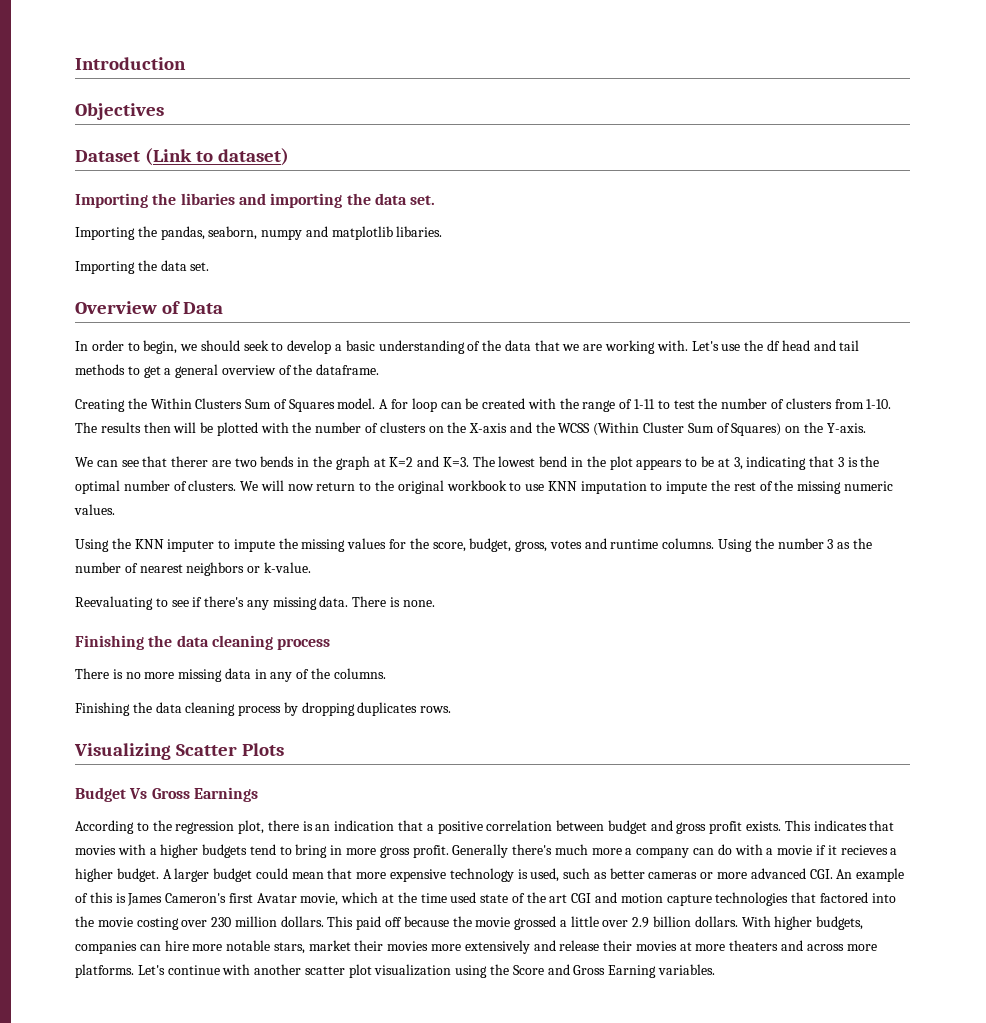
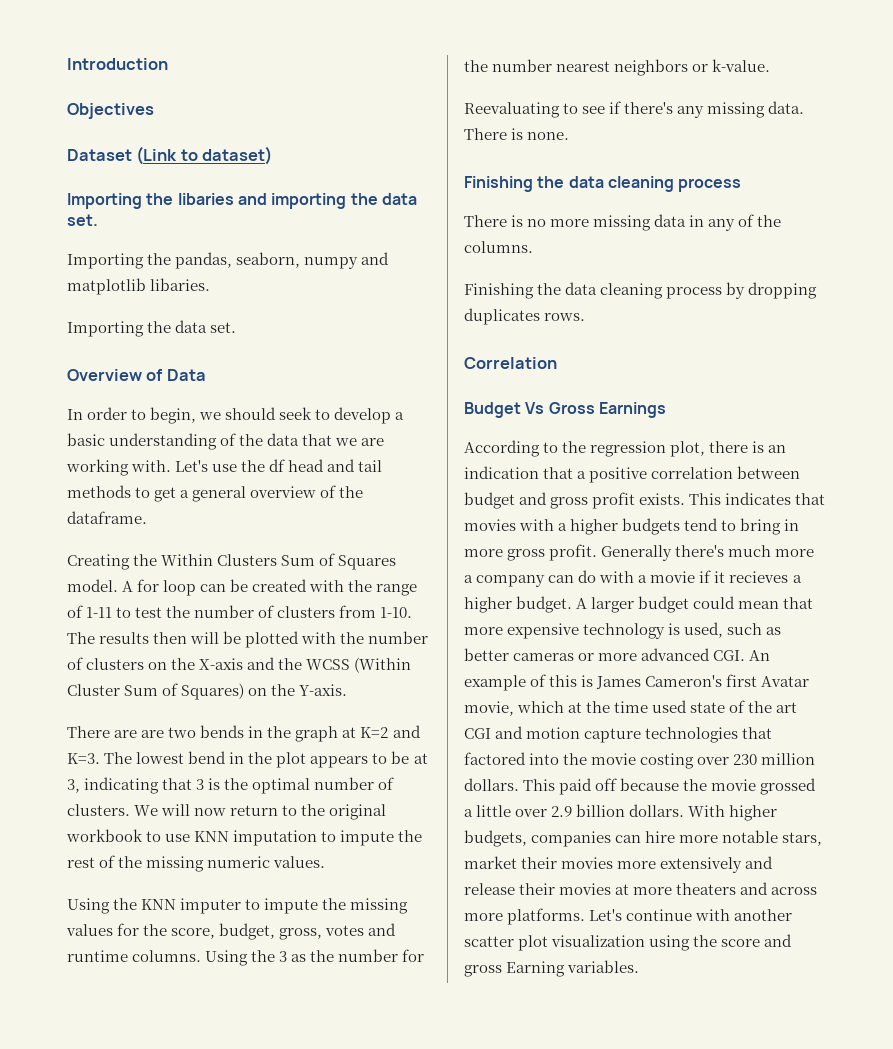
- We can see that therer are two bends in the graph at K=2 and K=3. The lowest bend in the plot appears to be at 3, indicating that 3 is the optimal number of clusters.
+ There are are two bends in the graph at K=2 and K=3. The lowest bend in the plot appears to be at 3, indicating that 3 is the optimal number of clusters.
- Using the number 3 as the number of nearest neighbors or k-value.
+ Using the 3 as the number for the number nearest neighbors or k-value.
- Visualizing Scatter Plots
+ Correlation
- Let's continue with another scatter plot visualization using the Score and Gross Earning variables.
+ Let's continue with another scatter plot visualization using the score and gross Earning variables.

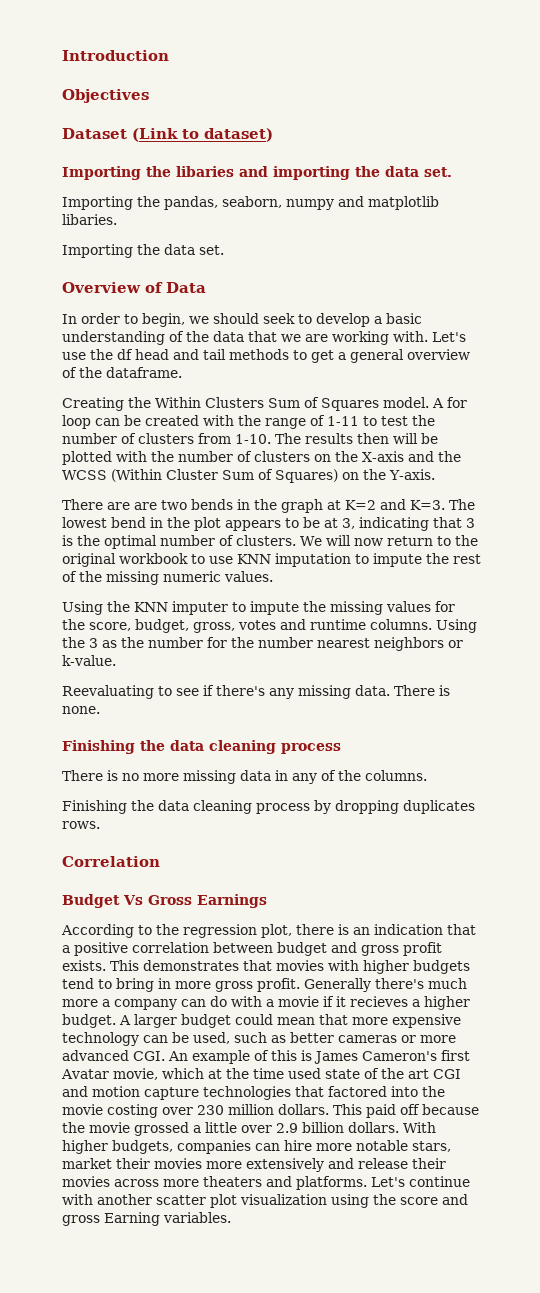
- This indicates that movies with a higher budgets tend to bring in more gross profit.
+ This demonstrates that movies with higher budgets tend to bring in more gross profit.
- A larger budget could mean that more expensive technology is used, such as better cameras or more advanced CGI. An example of this is James Cameron's first Avatar movie, which at the time used state of the art CGI and motion capture technologies that factored into the movie costing over 230 million dollars.
+ A larger budget could mean that more expensive technology can be used, such as better cameras or more advanced CGI. An example of this is James Cameron's first Avatar movie, which at the time used state of the art CGI and motion capture technologies that factored into the movie costing over 230 million dollars.
- With higher budgets, companies can hire more notable stars, market their movies more extensively and release their movies at more theaters and across more platforms.
+ With higher budgets, companies can hire more notable stars, market their movies more extensively and release their movies across more theaters and platforms.

